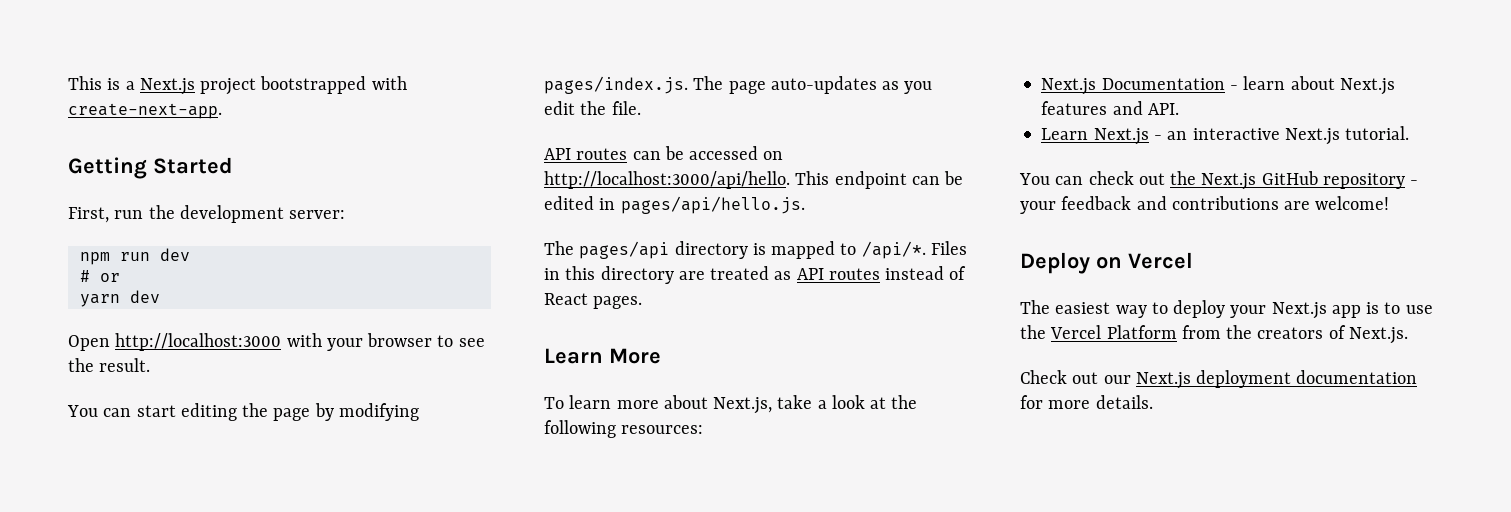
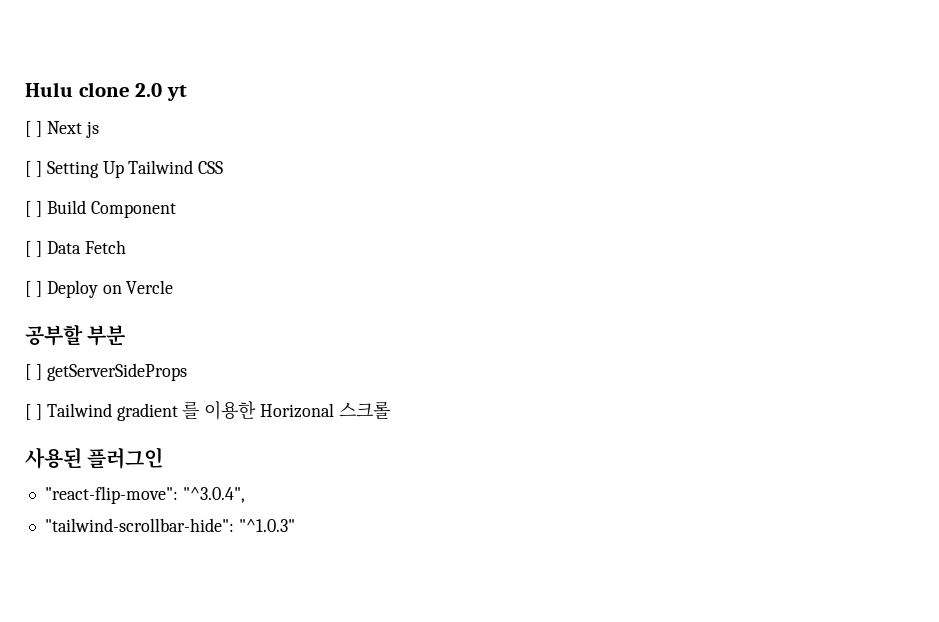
- This is a Next.js project bootstrapped with create-next-app.
- Getting Started
- First, run the development server:
- npm run dev
- # or
- yarn dev
- Open http://localhost:3000 with your browser to see the result.
- You can start editing the page by modifying pages/index.js. The page auto-updates as you edit the file.
- API routes can be accessed on http://localhost:3000/api/hello. This endpoint can be edited in pages/api/hello.js.
- The pages/api directory is mapped to /api/*. Files in this directory are treated as API routes instead of React pages.
- Learn More
- To learn more about Next.js, take a look at the following resources:
- Next.js Documentation - learn about Next.js features and API.
- Learn Next.js - an interactive Next.js tutorial.
- You can check out the Next.js GitHub repository - your feedback and contributions are welcome!
- Deploy on Vercel
- The easiest way to deploy your Next.js app is to use the Vercel Platform from the creators of Next.js.
- Check out our Next.js deployment documentation for more details.
+ Hulu clone 2.0 yt
+ [ ] Next js
+ [ ] Setting Up Tailwind CSS
+ [ ] Build Component
+ [ ] Data Fetch
+ [ ] Deploy on Vercle
+ 공부할 부분
+ [ ] getServerSideProps
+ [ ] Tailwind gradient 를 이용한 Horizonal 스크롤
+ 사용된 플러그인
+ "react-flip-move": "^3.0.4",
+ "tailwind-scrollbar-hide": "^1.0.3"

